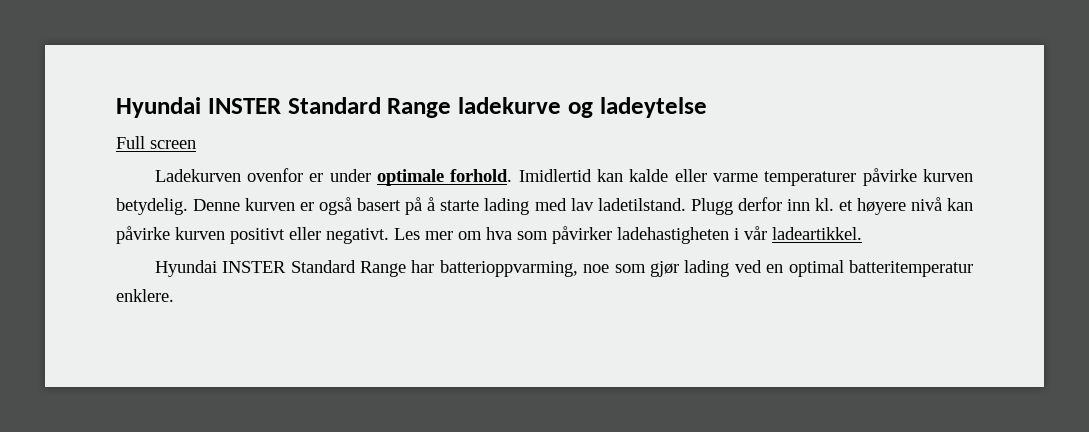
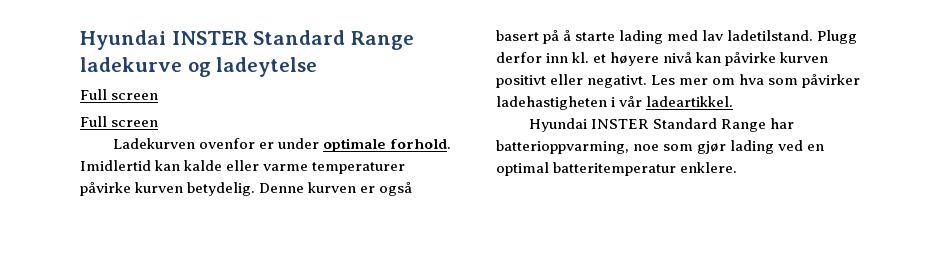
  Hyundai INSTER Standard Range ladekurve og ladeytelse
+ Full screen

